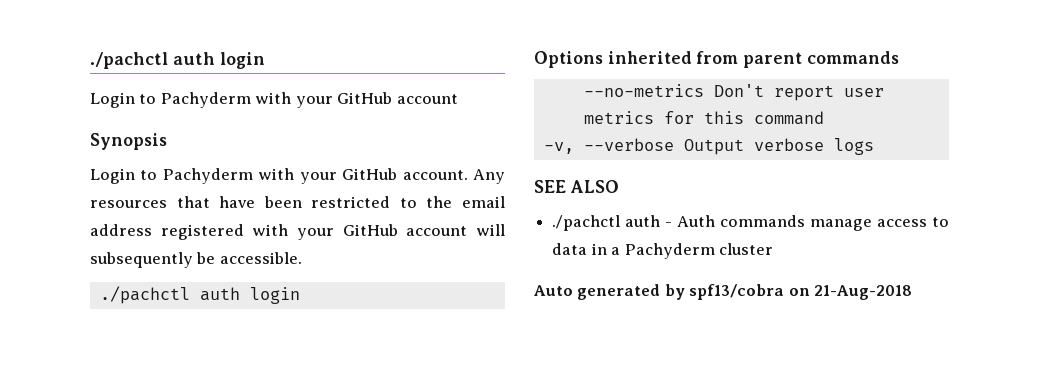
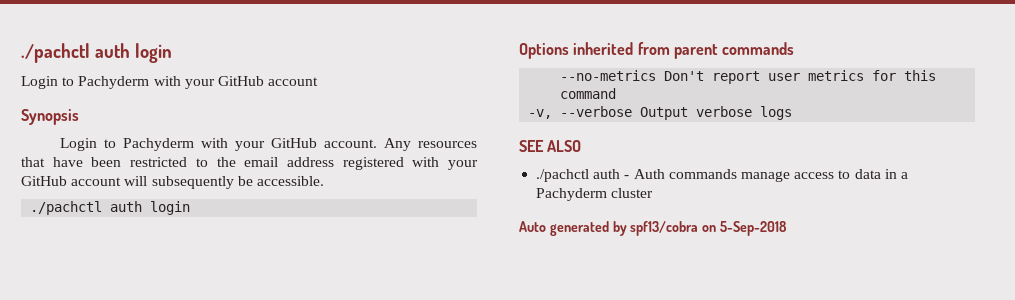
- Auto generated by spf13/cobra on 21-Aug-2018
+ Auto generated by spf13/cobra on 5-Sep-2018

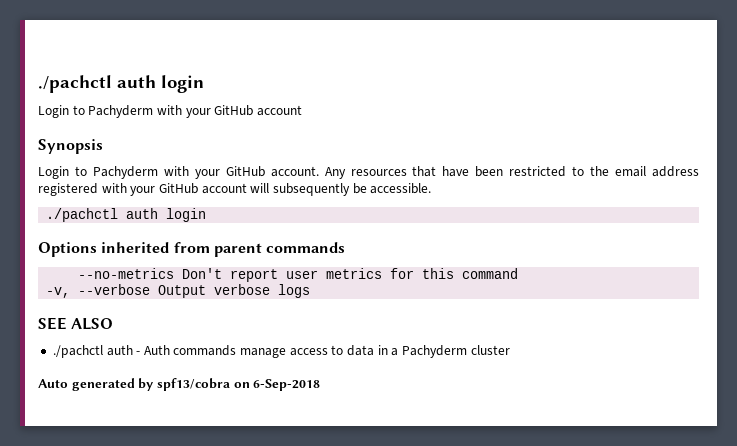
- Auto generated by spf13/cobra on 5-Sep-2018
+ Auto generated by spf13/cobra on 6-Sep-2018

